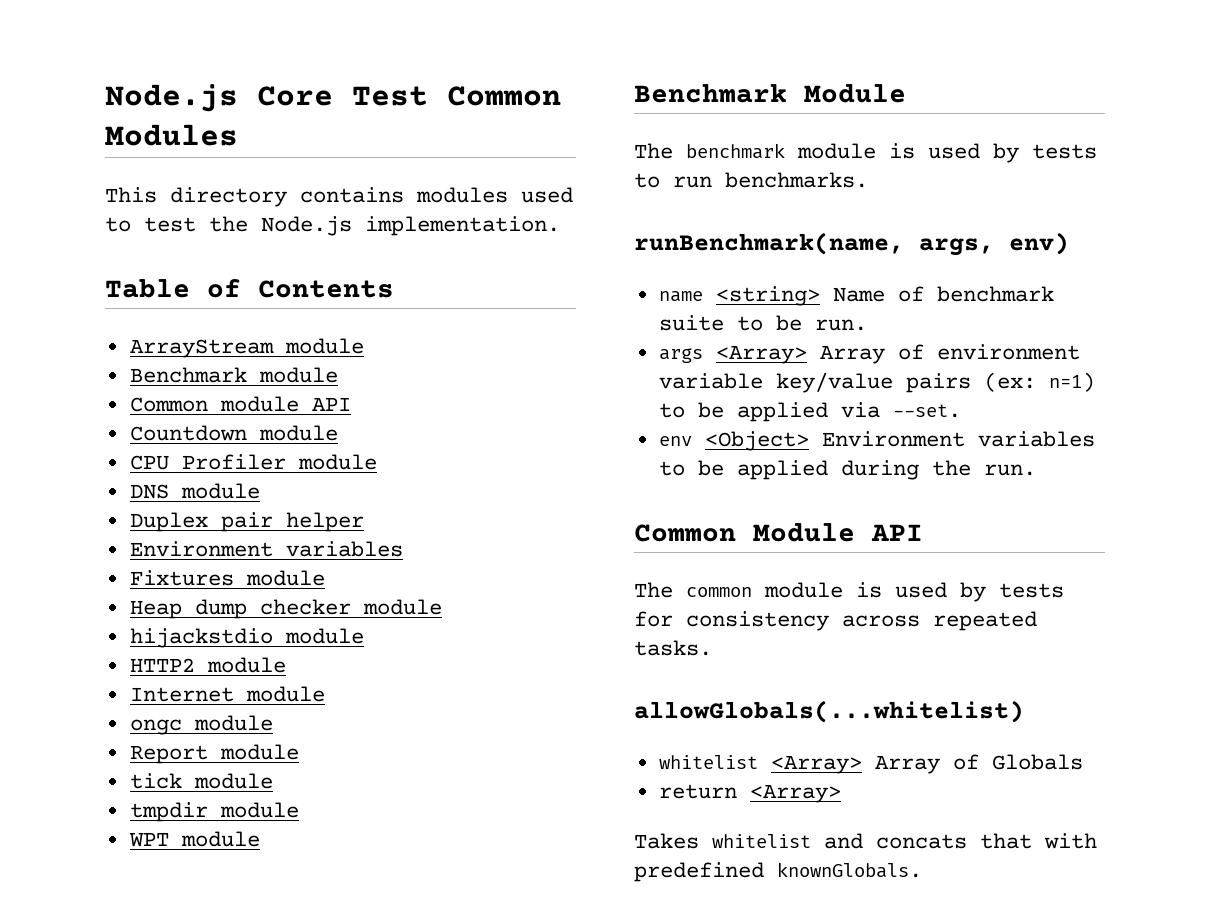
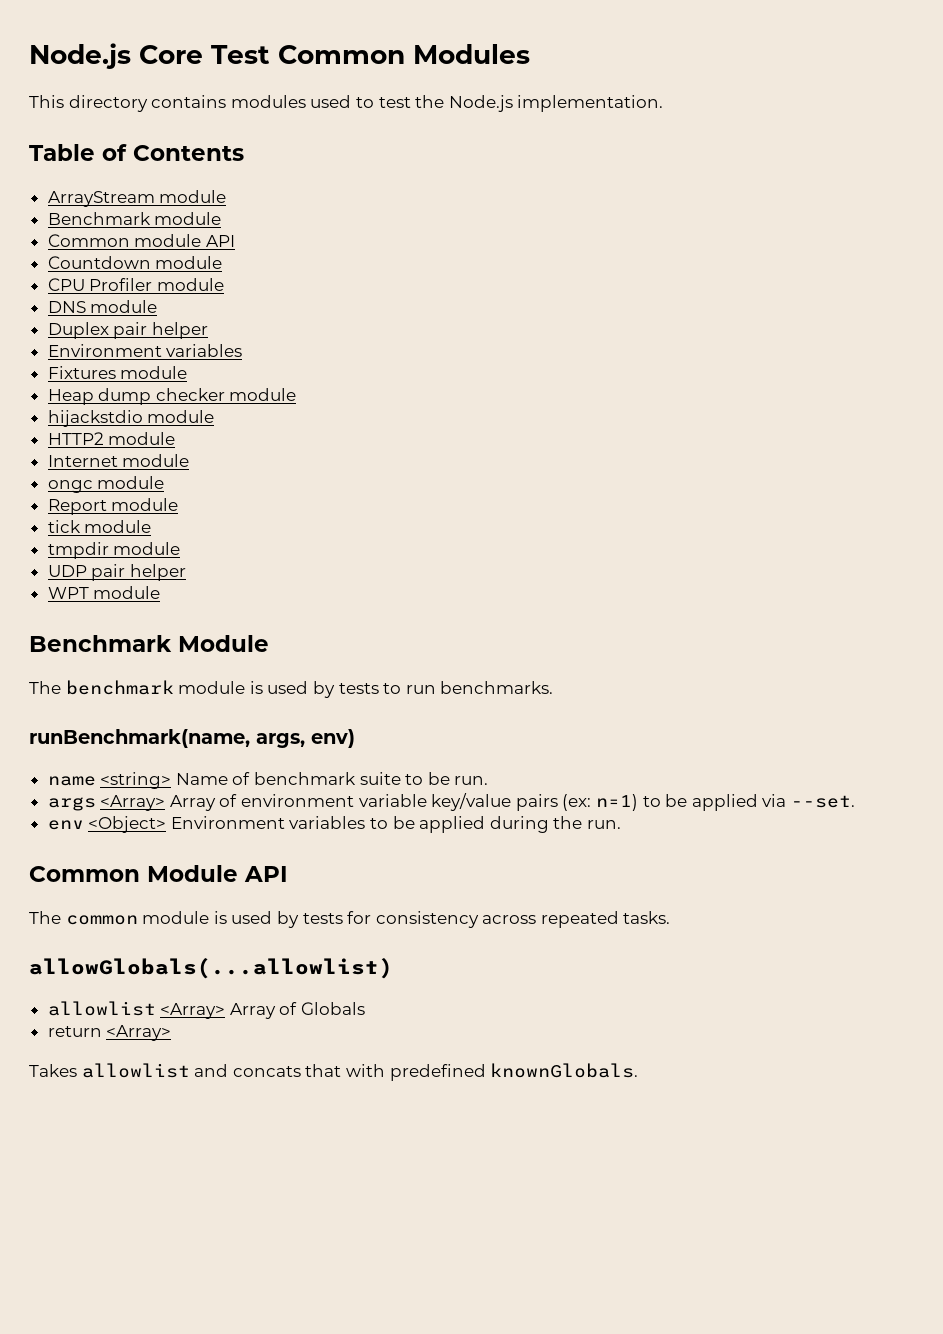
+ UDP pair helper
- allowGlobals(...whitelist)
- whitelist <Array> Array of Globals
+ allowGlobals(...allowlist)
+ allowlist <Array> Array of Globals
- Takes whitelist and concats that with predefined knownGlobals.
+ Takes allowlist and concats that with predefined knownGlobals.

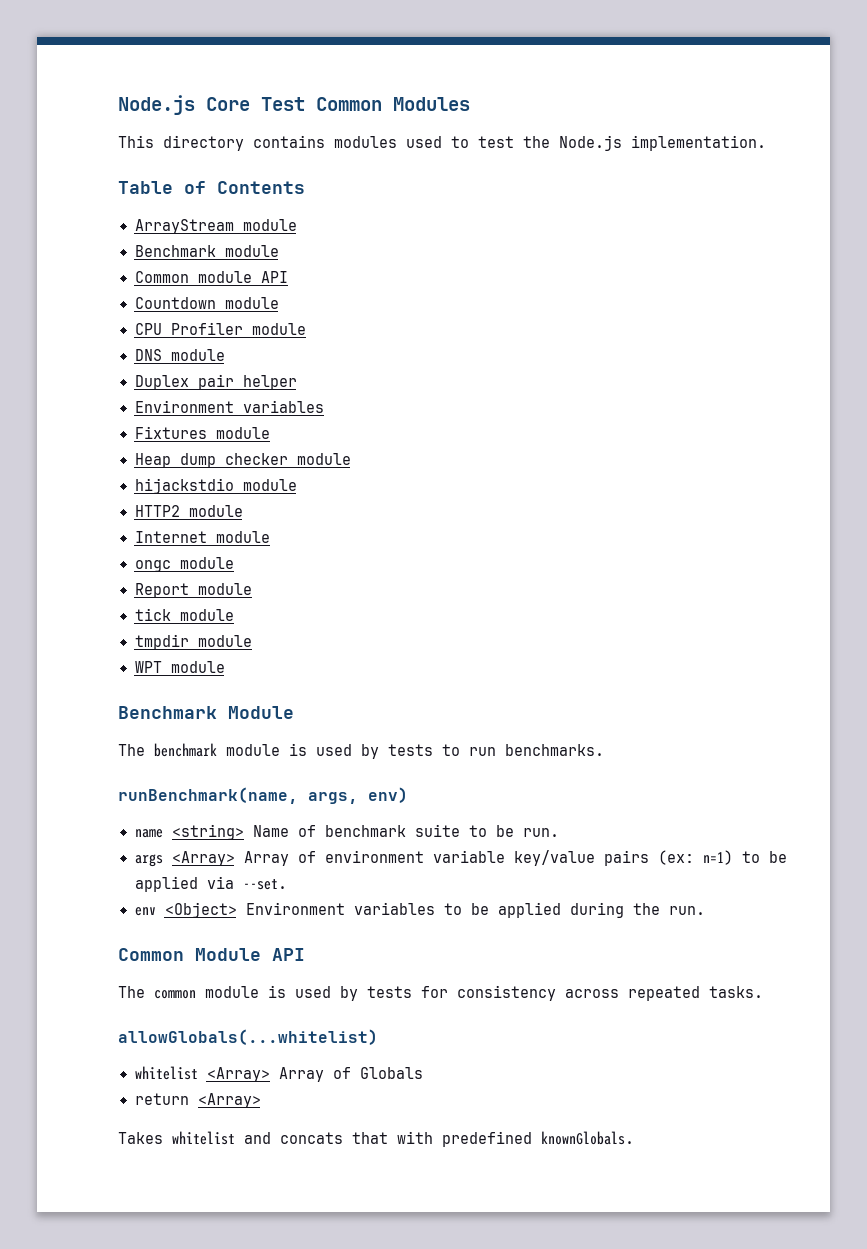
- UDP pair helper
- allowGlobals(...allowlist)
- allowlist <Array> Array of Globals
+ allowGlobals(...whitelist)
+ whitelist <Array> Array of Globals
- Takes allowlist and concats that with predefined knownGlobals.
+ Takes whitelist and concats that with predefined knownGlobals.

